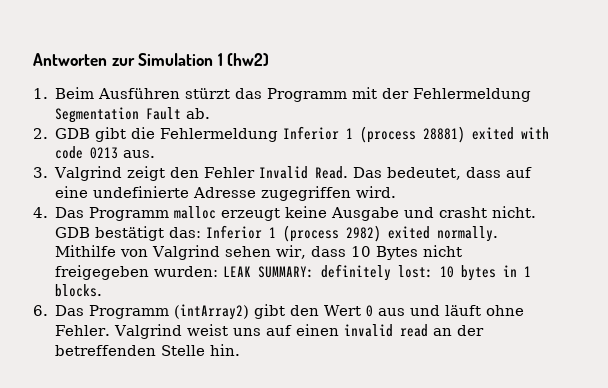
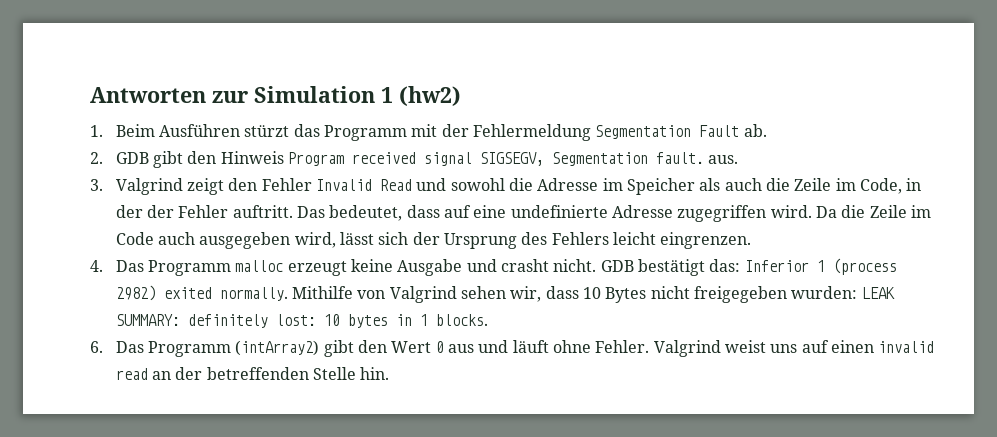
- 2. GDB gibt die Fehlermeldung Inferior 1 (process 28881) exited with code 0213 aus.
+ 2. GDB gibt den Hinweis Program received signal SIGSEGV, Segmentation fault. aus.
- 3. Valgrind zeigt den Fehler Invalid Read.
+ 3. Valgrind zeigt den Fehler Invalid Read und sowohl die Adresse im Speicher als auch die Zeile im Code, in der der Fehler auftritt.
+ Da die Zeile im Code auch ausgegeben wird, lässt sich der Ursprung des Fehlers leicht eingrenzen.

